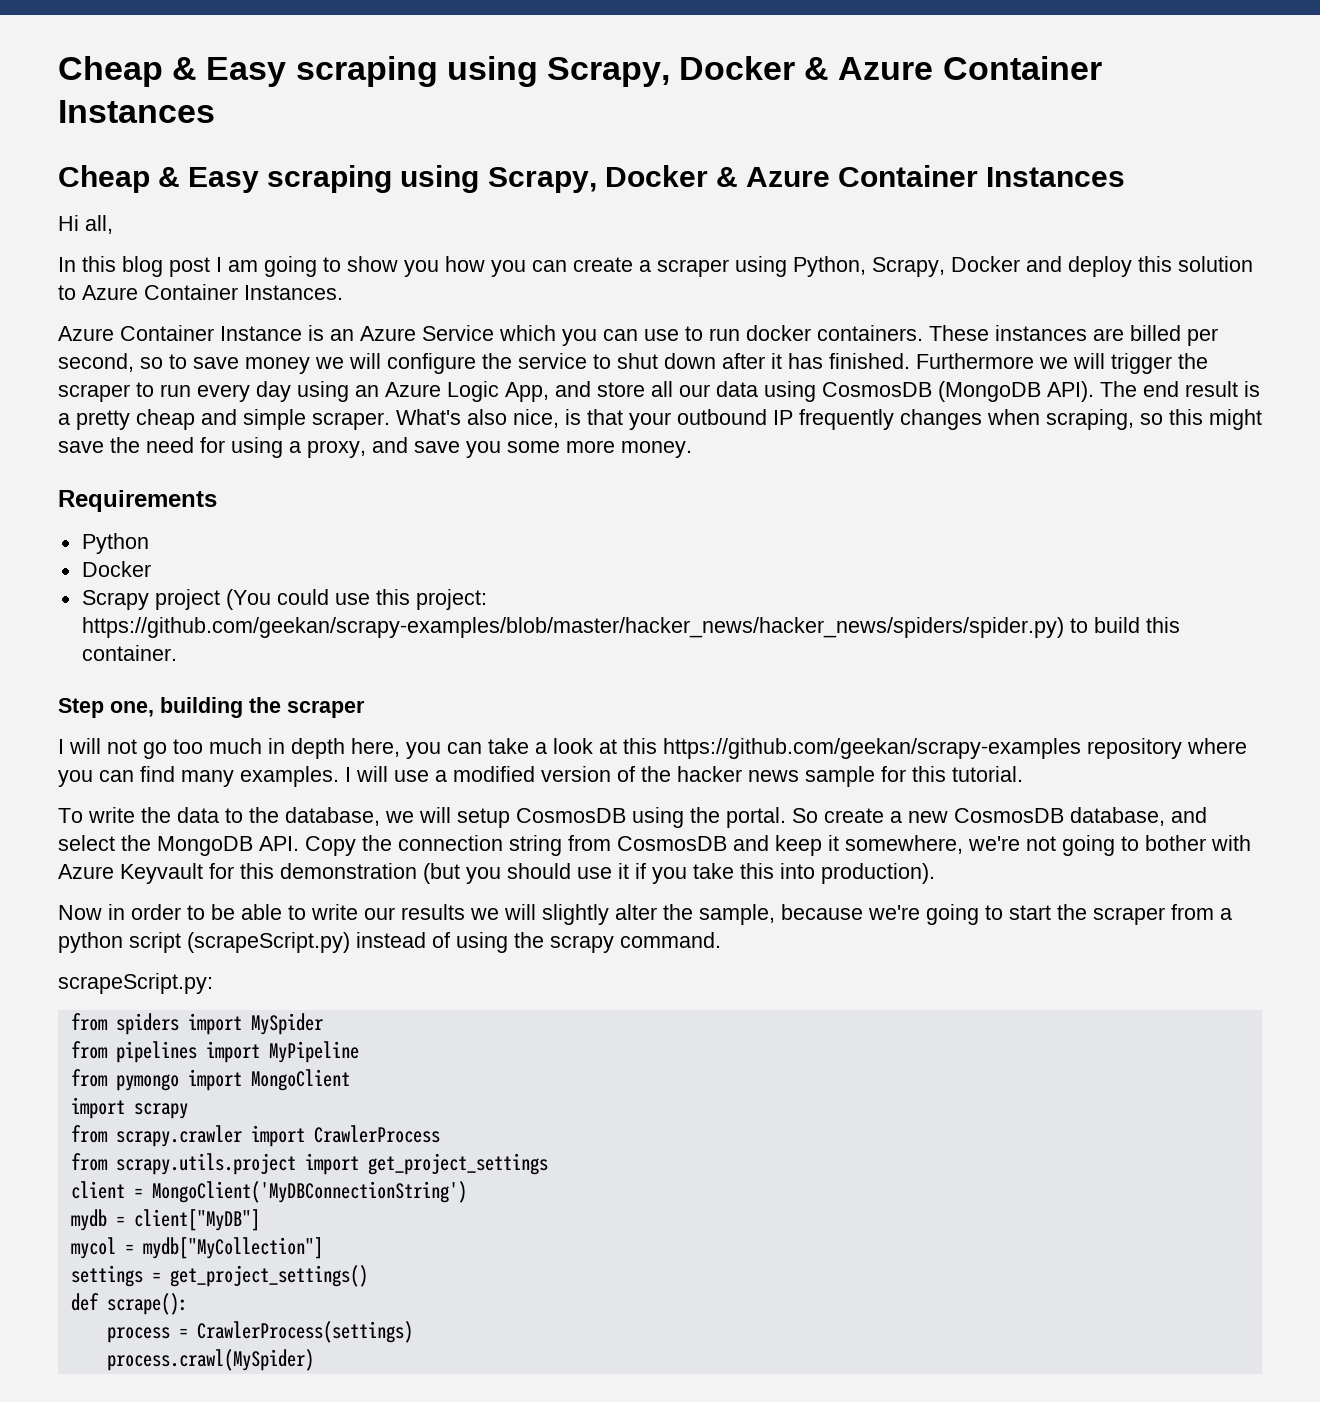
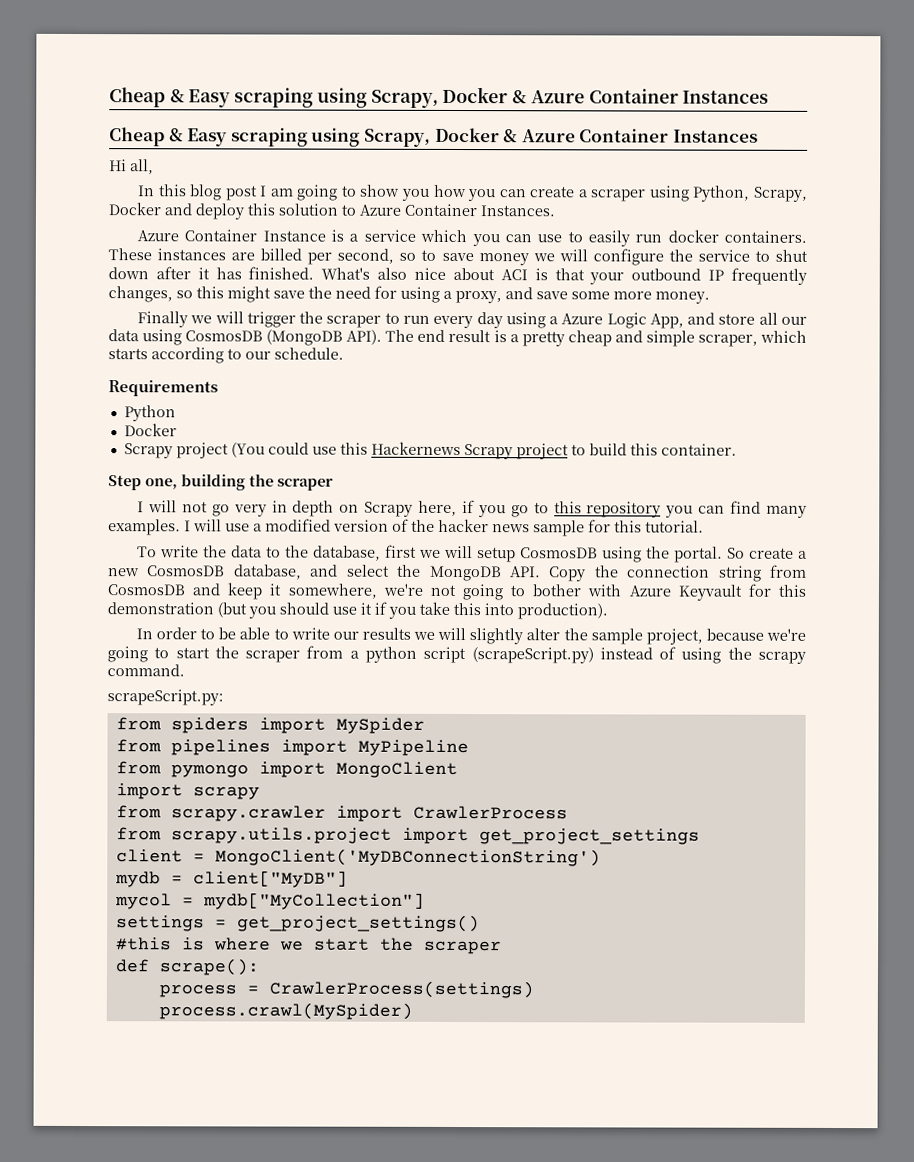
- Azure Container Instance is an Azure Service which you can use to run docker containers.
+ Azure Container Instance is a service which you can use to easily run docker containers.
- Furthermore we will trigger the scraper to run every day using an Azure Logic App, and store all our data using CosmosDB (MongoDB API).
+ What's also nice about ACI is that your outbound IP frequently changes, so this might save the need for using a proxy, and save some more money.
+ Finally we will trigger the scraper to run every day using a Azure Logic App, and store all our data using CosmosDB (MongoDB API).
- The end result is a pretty cheap and simple scraper. What's also nice, is that your outbound IP frequently changes when scraping, so this might save the need for using a proxy, and save you some more money.
+ The end result is a pretty cheap and simple scraper, which starts according to our schedule.
- Scrapy project (You could use this project: https://github.com/geekan/scrapy-examples/blob/master/hacker_news/hacker_news/spiders/spider.py) to build this container.
+ Scrapy project (You could use this Hackernews Scrapy project to build this container.
- I will not go too much in depth here, you can take a look at this https://github.com/geekan/scrapy-examples repository where you can find many examples.
+ I will not go very in depth on Scrapy here, if you go to this repository you can find many examples.
- To write the data to the database, we will setup CosmosDB using the portal.
+ To write the data to the database, first we will setup CosmosDB using the portal.
- Now in order to be able to write our results we will slightly alter the sample, because we're going to start the scraper from a python script (scrapeScript.py) instead of using the scrapy command.
+ In order to be able to write our results we will slightly alter the sample project, because we're going to start the scraper from a python script (scrapeScript.py) instead of using the scrapy command.
+ #this is where we start the scraper

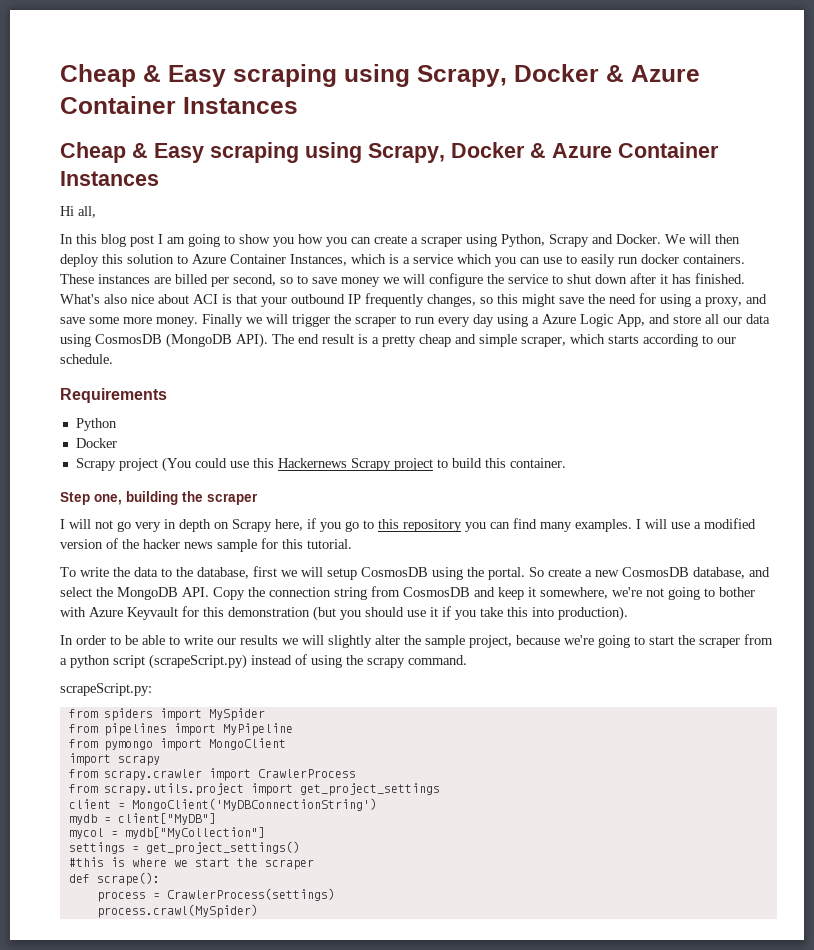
- In this blog post I am going to show you how you can create a scraper using Python, Scrapy, Docker and deploy this solution to Azure Container Instances.
- Azure Container Instance is a service which you can use to easily run docker containers.
+ In this blog post I am going to show you how you can create a scraper using Python, Scrapy and Docker. We will then deploy this solution to Azure Container Instances, which is a service which you can use to easily run docker containers.
- What's also nice about ACI is that your outbound IP frequently changes, so this might save the need for using a proxy, and save some more money.
- Finally we will trigger the scraper to run every day using a Azure Logic App, and store all our data using CosmosDB (MongoDB API).
+ What's also nice about ACI is that your outbound IP frequently changes, so this might save the need for using a proxy, and save some more money. Finally we will trigger the scraper to run every day using a Azure Logic App, and store all our data using CosmosDB (MongoDB API).

